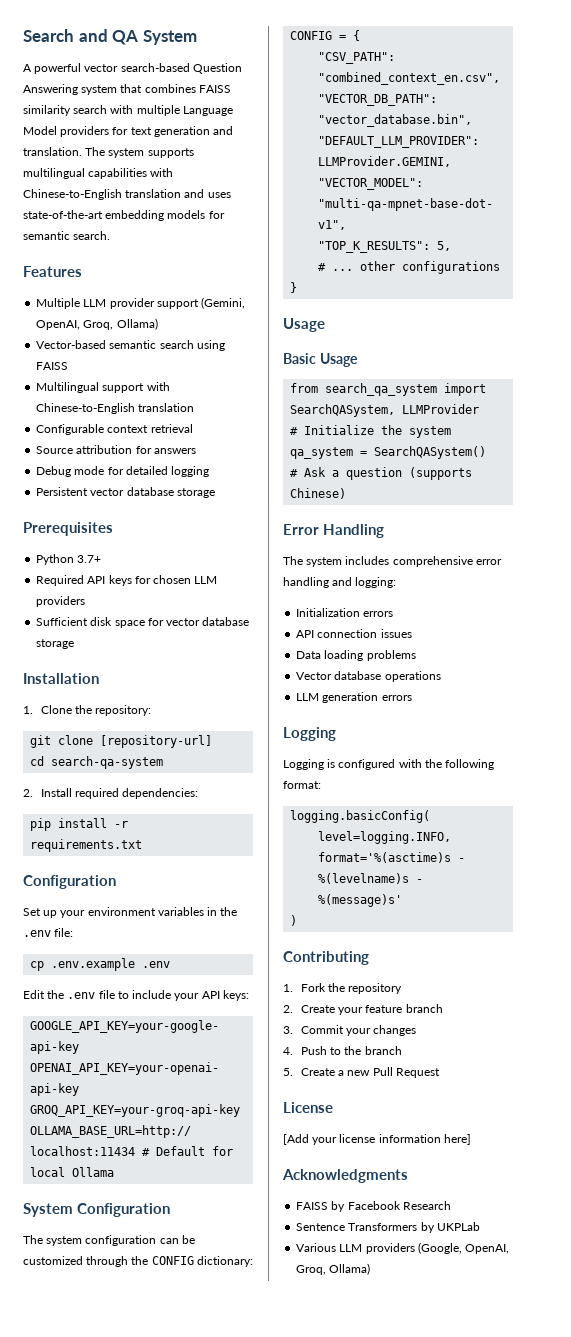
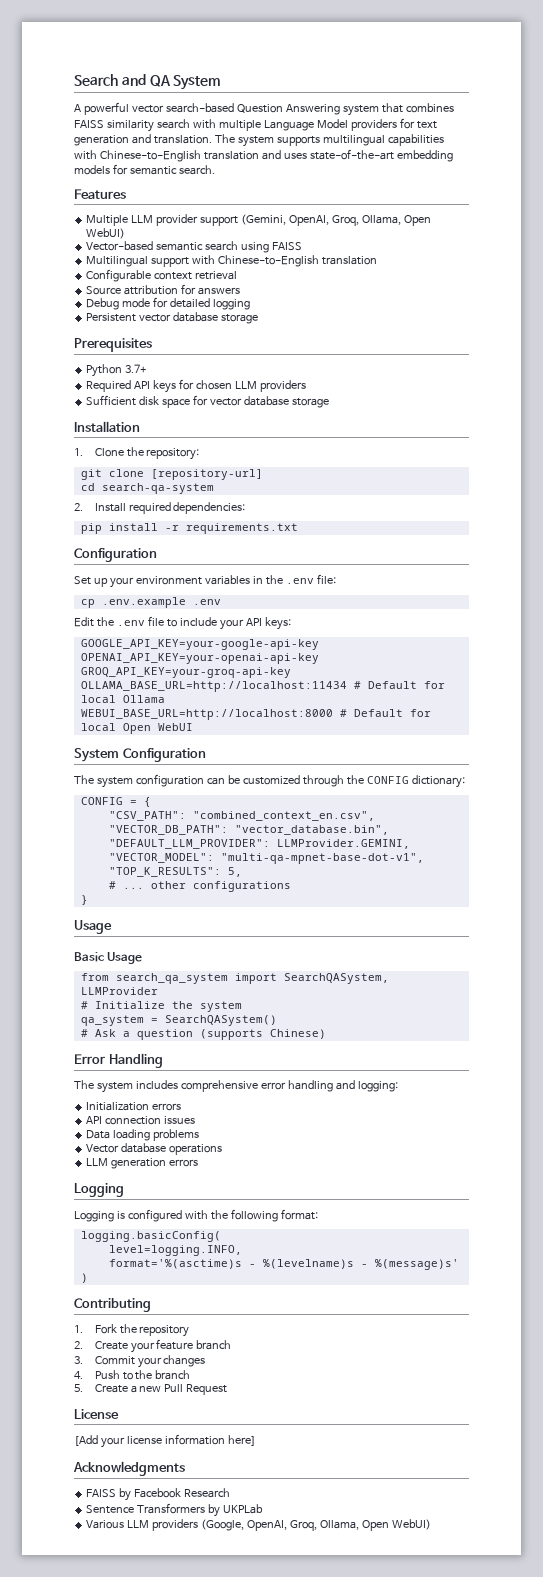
- Multiple LLM provider support (Gemini, OpenAI, Groq, Ollama)
+ Multiple LLM provider support (Gemini, OpenAI, Groq, Ollama, Open WebUI)
+ WEBUI_BASE_URL=http://localhost:8000 # Default for local Open WebUI
- Various LLM providers (Google, OpenAI, Groq, Ollama)
+ Various LLM providers (Google, OpenAI, Groq, Ollama, Open WebUI)

